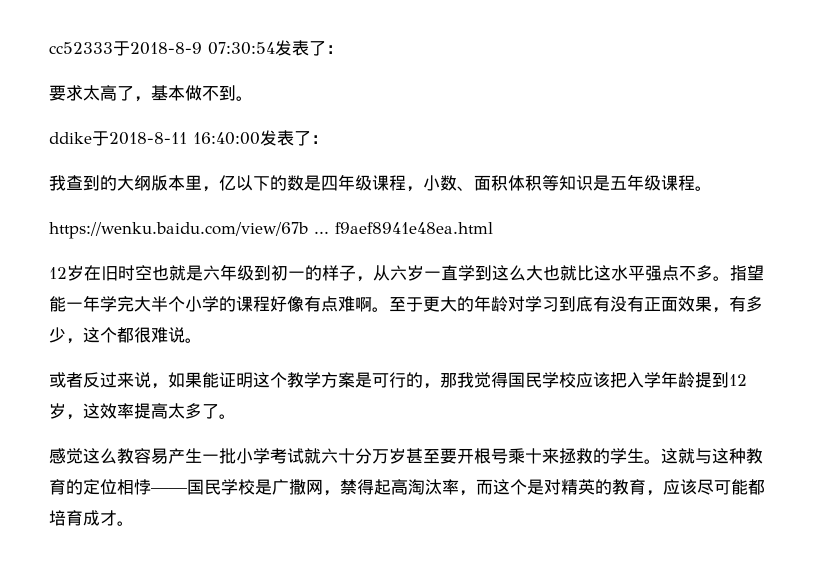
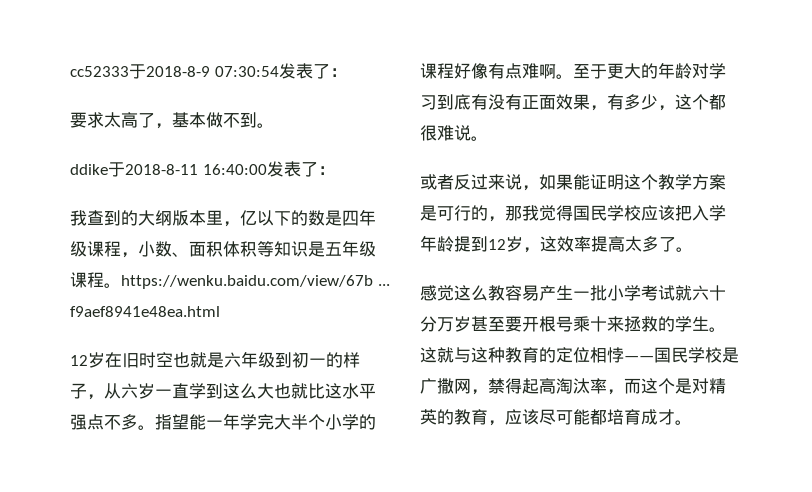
- 我查到的大纲版本里，亿以下的数是四年级课程，小数、面积体积等知识是五年级课程。
- https://wenku.baidu.com/view/67b ... f9aef8941e48ea.html
+ 我查到的大纲版本里，亿以下的数是四年级课程，小数、面积体积等知识是五年级课程。https://wenku.baidu.com/view/67b ... f9aef8941e48ea.html

